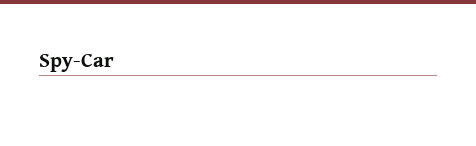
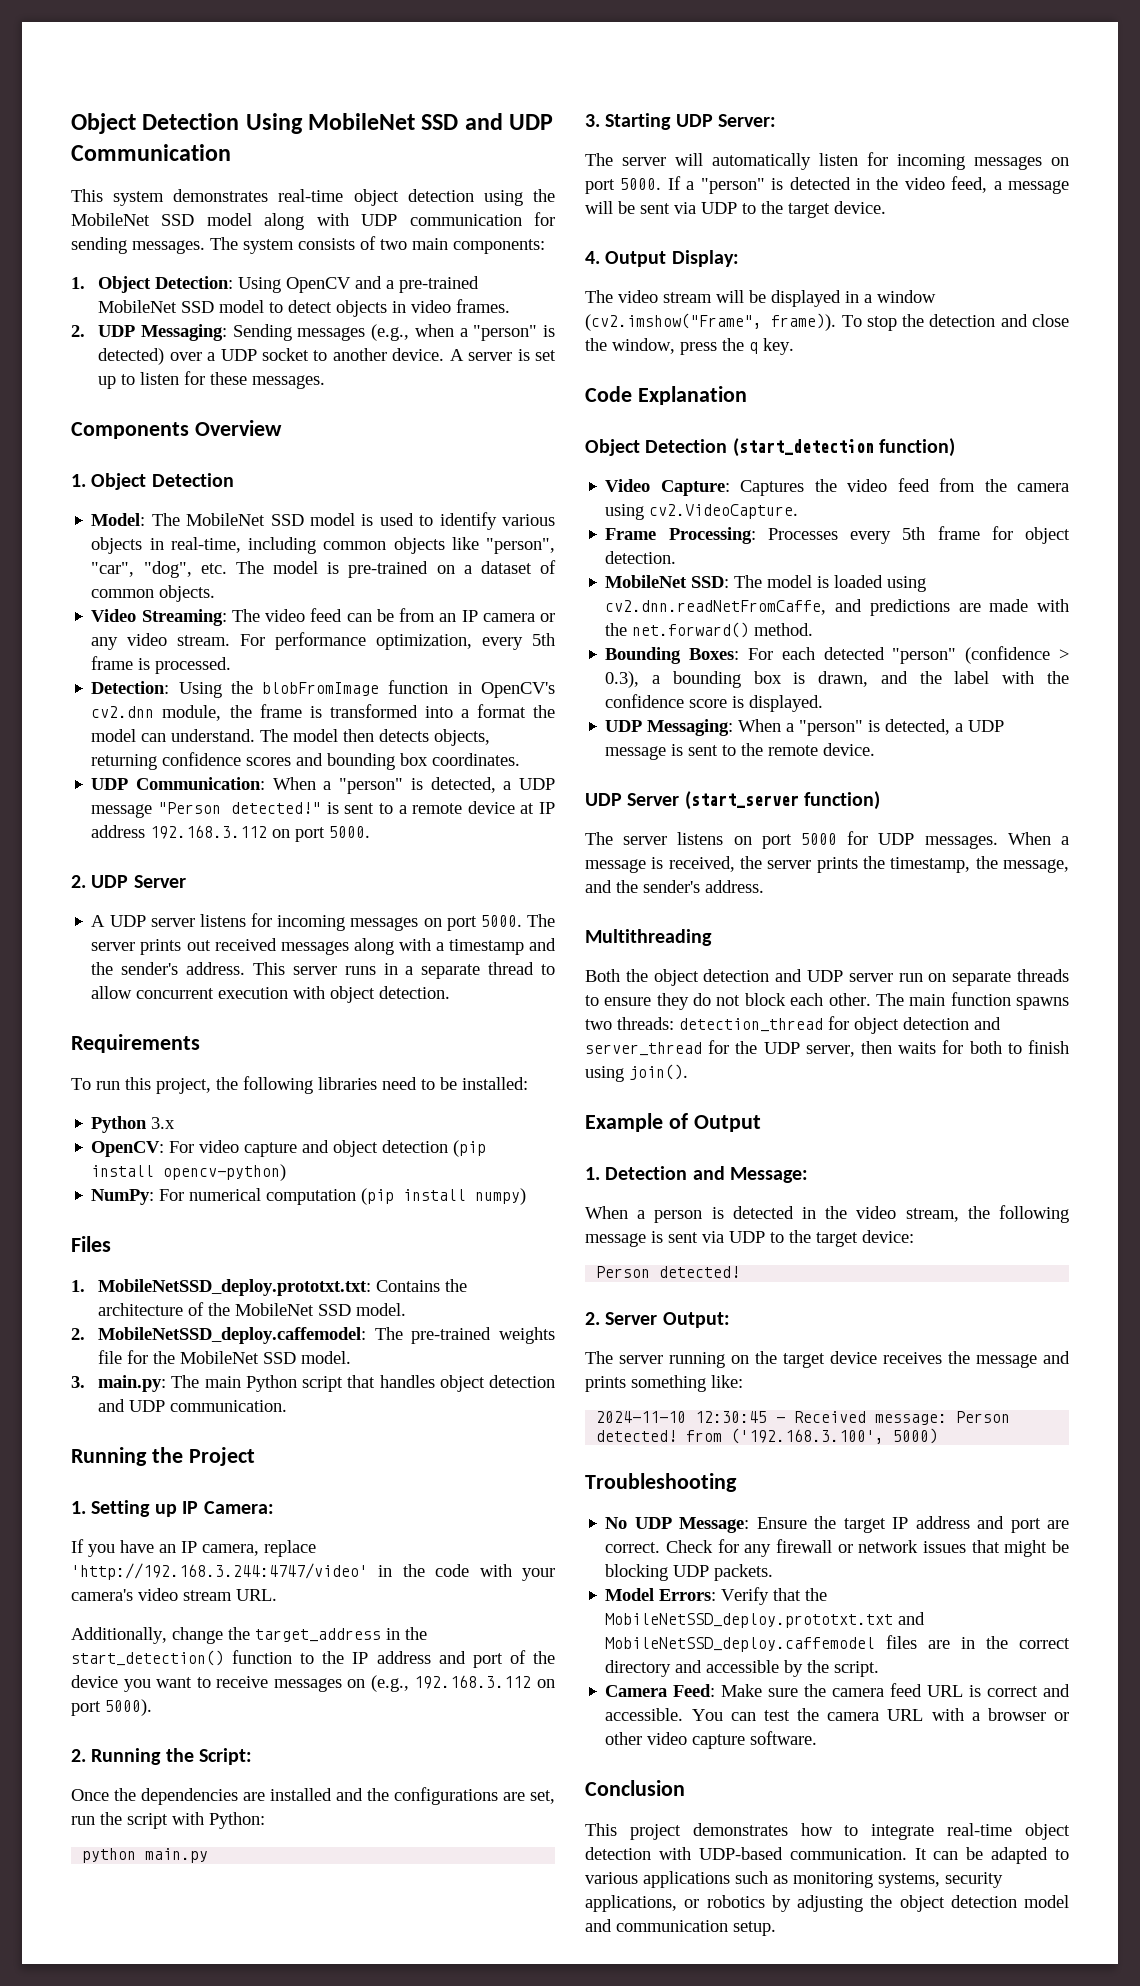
- Spy-Car
+ Object Detection Using MobileNet SSD and UDP Communication
+ This system demonstrates real-time object detection using the MobileNet SSD model along with UDP communication for sending messages. The system consists of two main components:
+ 1. Object Detection: Using OpenCV and a pre-trained MobileNet SSD model to detect objects in video frames.
+ 2. UDP Messaging: Sending messages (e.g., when a "person" is detected) over a UDP socket to another device. A server is set up to listen for these messages.
+ Components Overview
+ 1. Object Detection
+ Model: The MobileNet SSD model is used to identify various objects in real-time, including common objects like "person", "car", "dog", etc. The model is pre-trained on a dataset of common objects.
+ Video Streaming: The video feed can be from an IP camera or any video stream. For performance optimization, every 5th frame is processed.
+ Detection: Using the blobFromImage function in OpenCV's cv2.dnn module, the frame is transformed into a format the model can understand. The model then detects objects, returning confidence scores and bounding box coordinates.
+ UDP Communication: When a "person" is detected, a UDP message "Person detected!" is sent to a remote device at IP address 192.168.3.112 on port 5000.
+ 2. UDP Server
+ A UDP server listens for incoming messages on port 5000. The server prints out received messages along with a timestamp and the sender's address. This server runs in a separate thread to allow concurrent execution with object detection.
+ Requirements
+ To run this project, the following libraries need to be installed:
+ Python 3.x
+ OpenCV: For video capture and object detection (pip install opencv-python)
+ NumPy: For numerical computation (pip install numpy)
+ Files
+ 1. MobileNetSSD_deploy.prototxt.txt: Contains the architecture of the MobileNet SSD model.
+ 2. MobileNetSSD_deploy.caffemodel: The pre-trained weights file for the MobileNet SSD model.
+ 3. main.py: The main Python script that handles object detection and UDP communication.
+ Running the Project
+ 1. Setting up IP Camera:
+ If you have an IP camera, replace 'http://192.168.3.244:4747/video' in the code with your camera's video stream URL.
+ Additionally, change the target_address in the start_detection() function to the IP address and port of the device you want to receive messages on (e.g., 192.168.3.112 on port 5000).
+ 2. Running the Script:
+ Once the dependencies are installed and the configurations are set, run the script with Python:
+ python main.py
+ 3. Starting UDP Server:
+ The server will automatically listen for incoming messages on port 5000. If a "person" is detected in the video feed, a message will be sent via UDP to the target device.
+ 4. Output Display:
+ The video stream will be displayed in a window (cv2.imshow("Frame", frame)). To stop the detection and close the window, press the q key.
+ Code Explanation
+ Object Detection (start_detection function)
+ Video Capture: Captures the video feed from the camera using cv2.VideoCapture.
+ Frame Processing: Processes every 5th frame for object detection.
+ MobileNet SSD: The model is loaded using cv2.dnn.readNetFromCaffe, and predictions are made with the net.forward() method.
+ Bounding Boxes: For each detected "person" (confidence > 0.3), a bounding box is drawn, and the label with the confidence score is displayed.
+ UDP Messaging: When a "person" is detected, a UDP message is sent to the remote device.
+ UDP Server (start_server function)
+ The server listens on port 5000 for UDP messages. When a message is received, the server prints the timestamp, the message, and the sender's address.
+ Multithreading
+ Both the object detection and UDP server run on separate threads to ensure they do not block each other. The main function spawns two threads: detection_thread for object detection and server_thread for the UDP server, then waits for both to finish using join().
+ Example of Output
+ 1. Detection and Message:
+ When a person is detected in the video stream, the following message is sent via UDP to the target device:
+ Person detected!
+ 2. Server Output:
+ The server running on the target device receives the message and prints something like:
+ 2024-11-10 12:30:45 - Received message: Person detected! from ('192.168.3.100', 5000)
+ Troubleshooting
+ No UDP Message: Ensure the target IP address and port are correct. Check for any firewall or network issues that might be blocking UDP packets.
+ Model Errors: Verify that the MobileNetSSD_deploy.prototxt.txt and MobileNetSSD_deploy.caffemodel files are in the correct directory and accessible by the script.
+ Camera Feed: Make sure the camera feed URL is correct and accessible. You can test the camera URL with a browser or other video capture software.
+ Conclusion
+ This project demonstrates how to integrate real-time object detection with UDP-based communication. It can be adapted to various applications such as monitoring systems, security applications, or robotics by adjusting the object detection model and communication setup.

